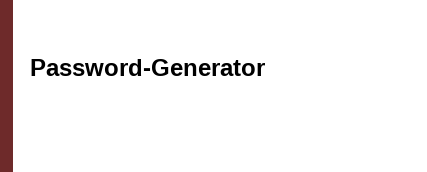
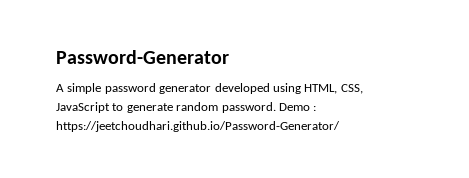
+ A simple password generator developed using HTML, CSS, JavaScript to generate random password. Demo : https://jeetchoudhari.github.io/Password-Generator/

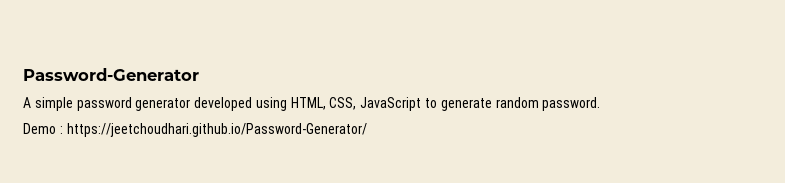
- A simple password generator developed using HTML, CSS, JavaScript to generate random password. Demo : https://jeetchoudhari.github.io/Password-Generator/
+ A simple password generator developed using HTML, CSS, JavaScript to generate random password.
+ Demo : https://jeetchoudhari.github.io/Password-Generator/

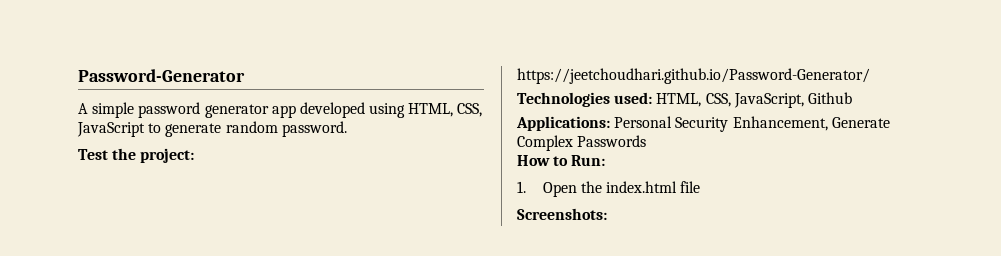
- A simple password generator developed using HTML, CSS, JavaScript to generate random password.
+ A simple password generator app developed using HTML, CSS, JavaScript to generate random password.
- Demo : https://jeetchoudhari.github.io/Password-Generator/
+ Test the project: https://jeetchoudhari.github.io/Password-Generator/
+ Technologies used: HTML, CSS, JavaScript, Github
+ Applications: Personal Security Enhancement, Generate Complex Passwords
+ How to Run:
+ 1. Open the index.html file
+ Screenshots:

